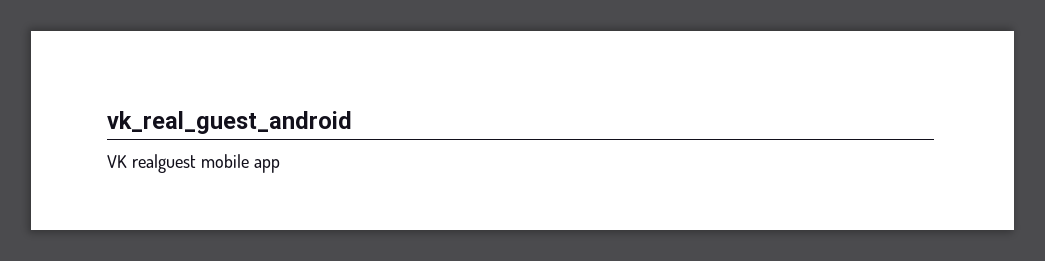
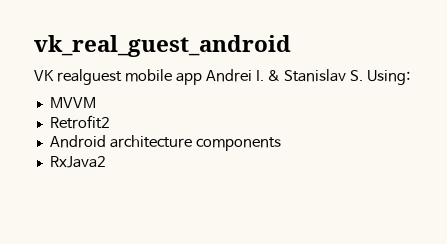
- VK realguest mobile app
+ VK realguest mobile app Andrei I. & Stanislav S. Using:
+ MVVM
+ Retrofit2
+ Android architecture components
+ RxJava2

